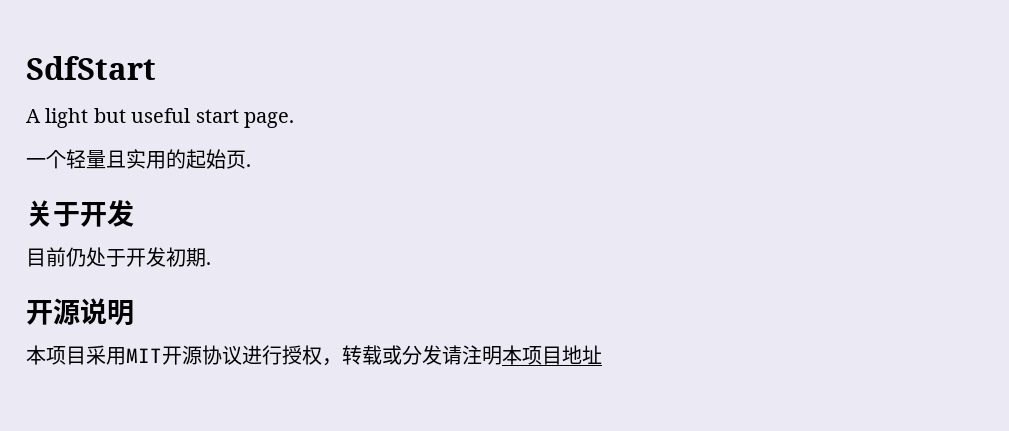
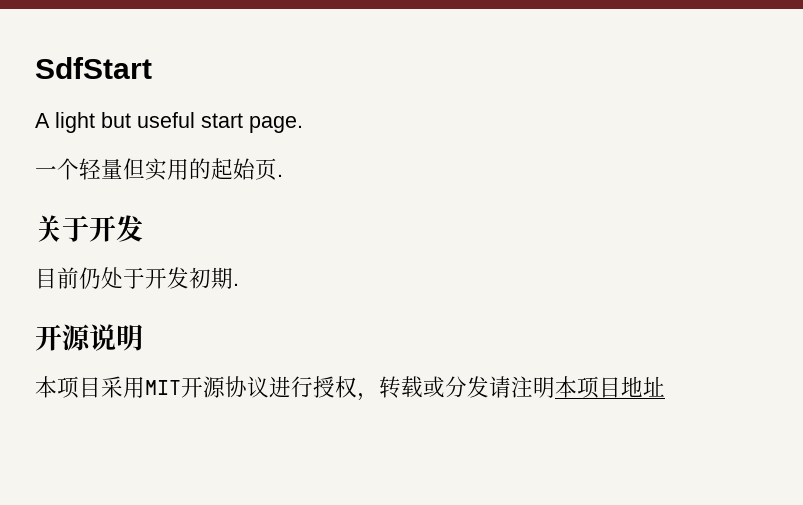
- 一个轻量且实用的起始页.
+ 一个轻量但实用的起始页.

